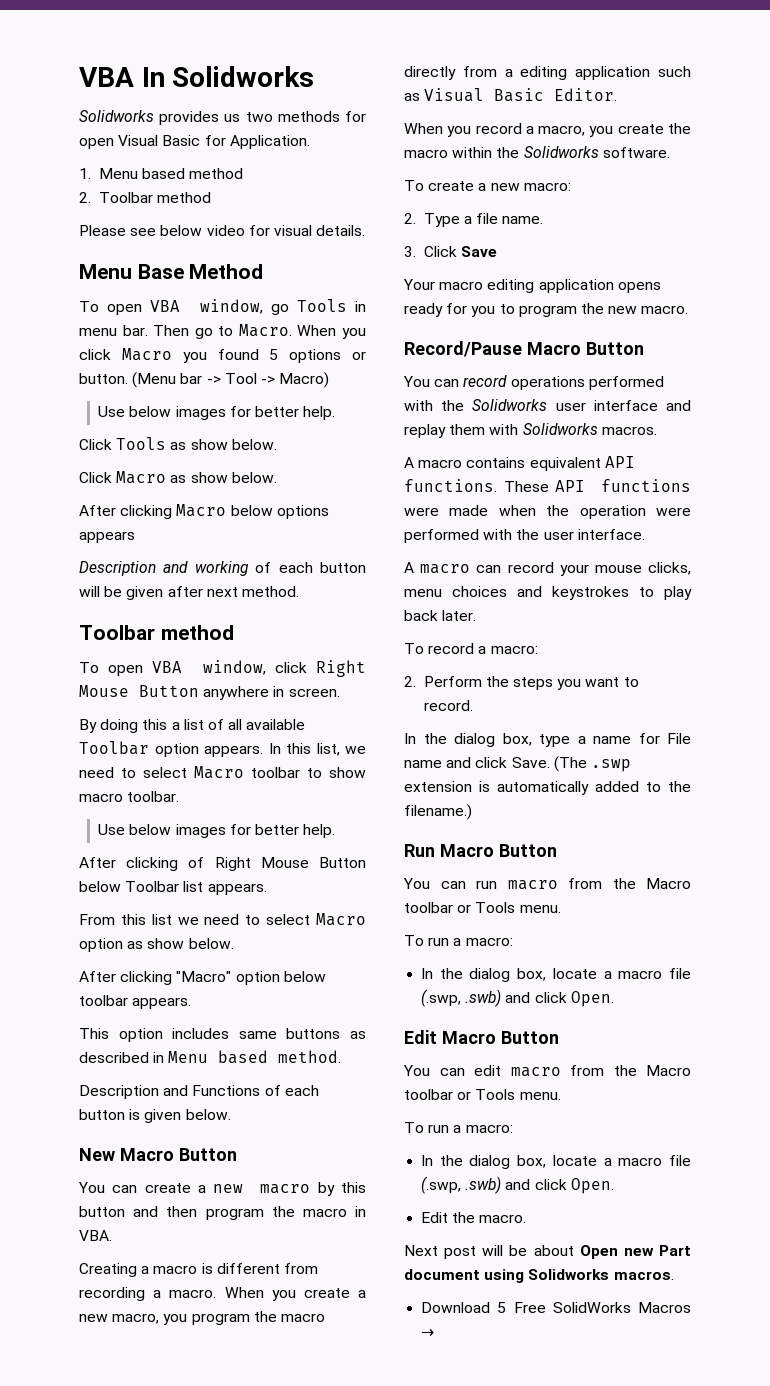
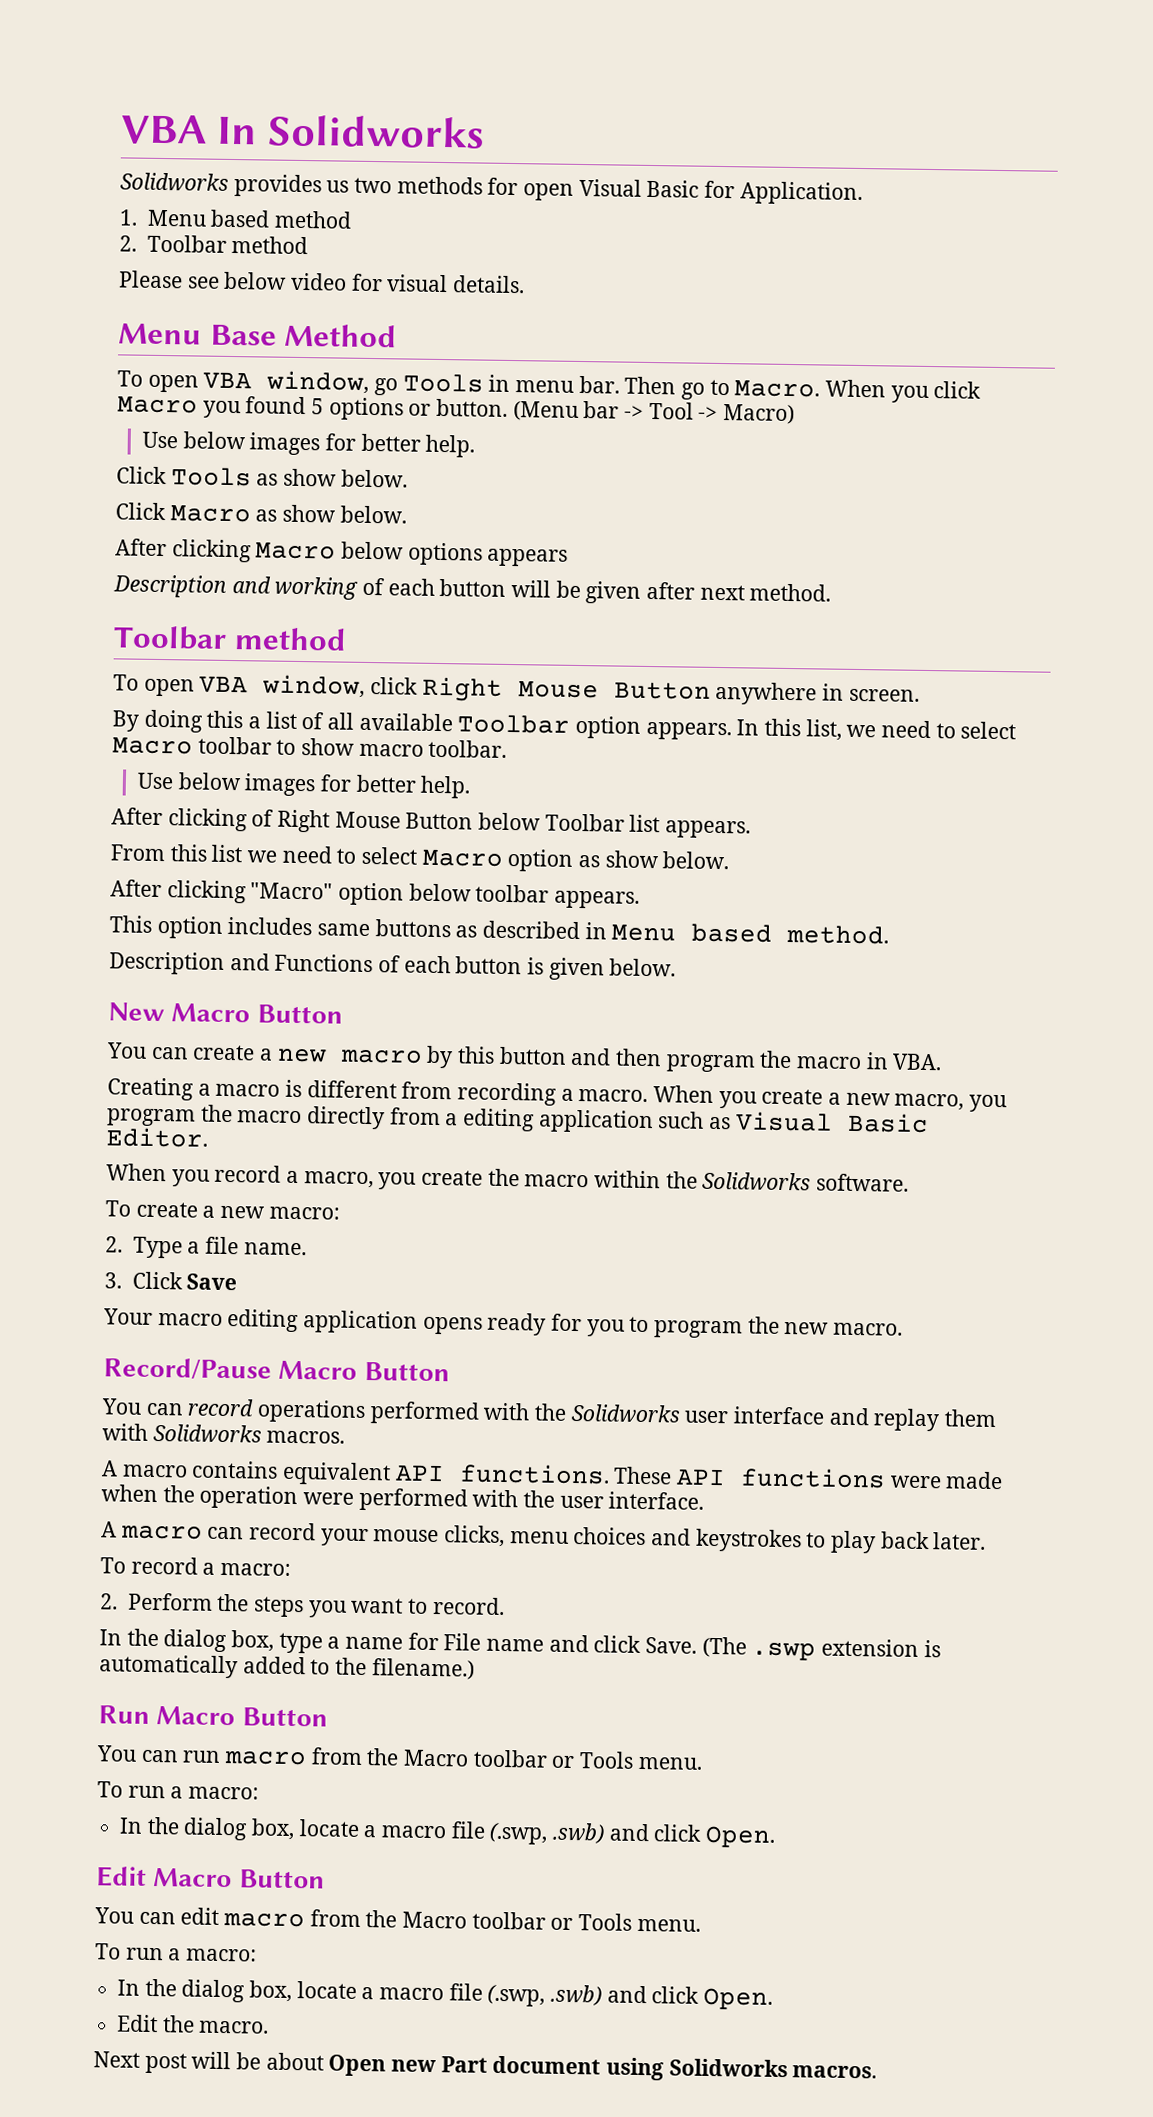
- Download 5 Free SolidWorks Macros →

